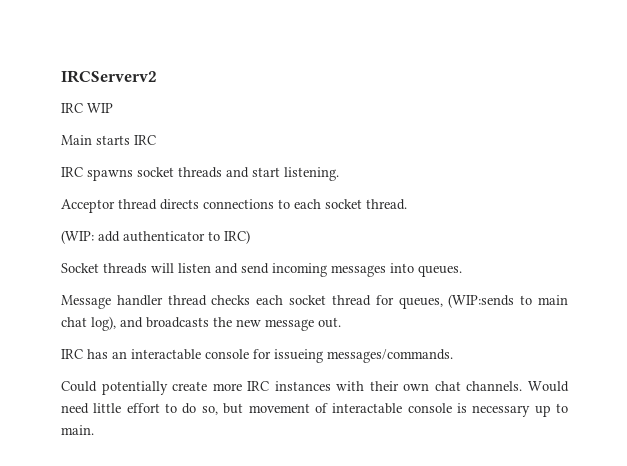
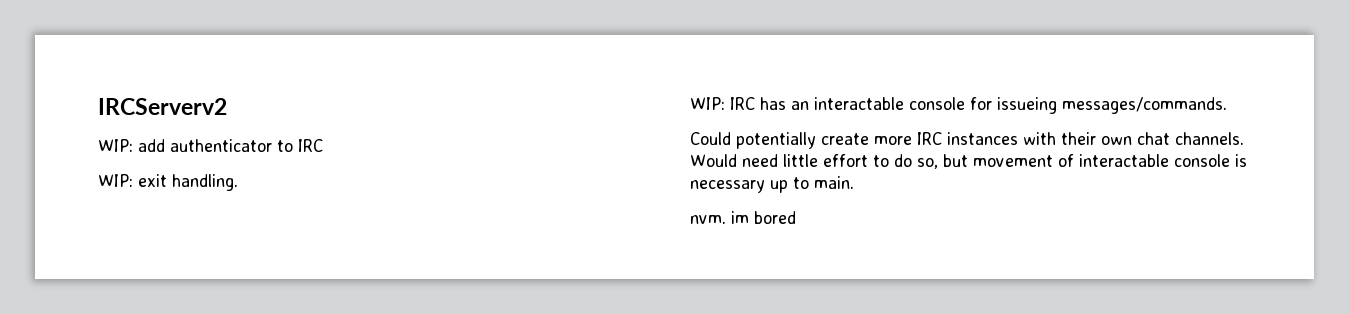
- IRC WIP
- Main starts IRC
- IRC spawns socket threads and start listening.
- Acceptor thread directs connections to each socket thread.
- (WIP: add authenticator to IRC)
- Socket threads will listen and send incoming messages into queues.
- Message handler thread checks each socket thread for queues, (WIP:sends to main chat log), and broadcasts the new message out.
- IRC has an interactable console for issueing messages/commands.
+ WIP: add authenticator to IRC
+ WIP: exit handling.
+ WIP: IRC has an interactable console for issueing messages/commands.
+ nvm. im bored

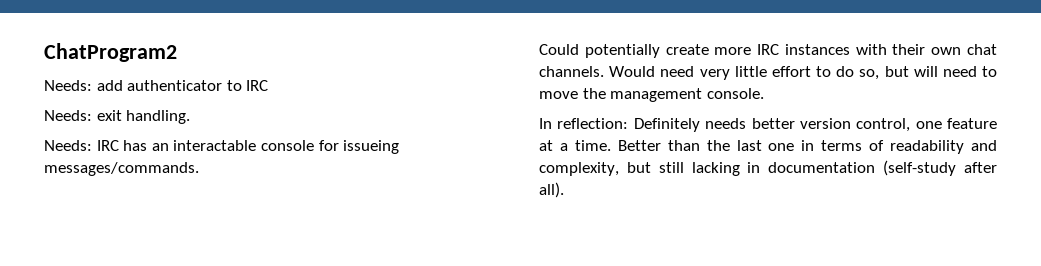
- IRCServerv2
- WIP: add authenticator to IRC
+ ChatProgram2
+ Needs: add authenticator to IRC
- WIP: exit handling.
+ Needs: exit handling.
- WIP: IRC has an interactable console for issueing messages/commands.
+ Needs: IRC has an interactable console for issueing messages/commands.
- Would need little effort to do so, but movement of interactable console is necessary up to main.
- nvm. im bored
+ Would need very little effort to do so, but will need to move the management console.
+ In reflection: Definitely needs better version control, one feature at a time. Better than the last one in terms of readability and complexity, but still lacking in documentation (self-study after all).

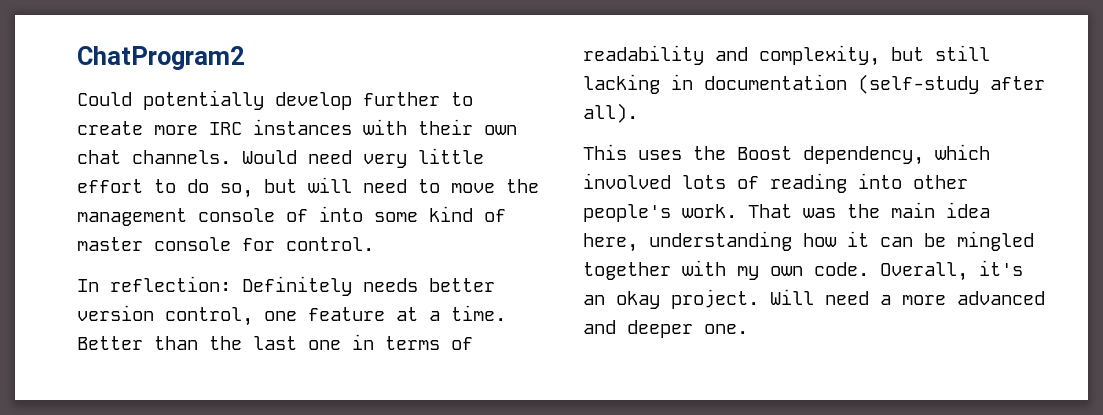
- Needs: add authenticator to IRC
- Needs: exit handling.
- Needs: IRC has an interactable console for issueing messages/commands.
- Could potentially create more IRC instances with their own chat channels.
+ Could potentially develop further to create more IRC instances with their own chat channels.
- Would need very little effort to do so, but will need to move the management console.
+ Would need very little effort to do so, but will need to move the management console of into some kind of master console for control.
+ This uses the Boost dependency, which involved lots of reading into other people's work. That was the main idea here, understanding how it can be mingled together with my own code. Overall, it's an okay project. Will need a more advanced and deeper one.

